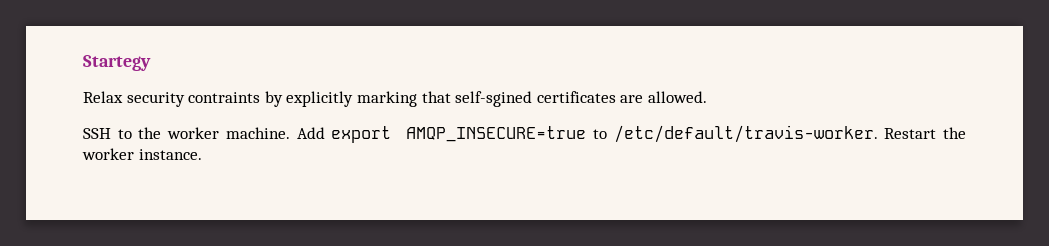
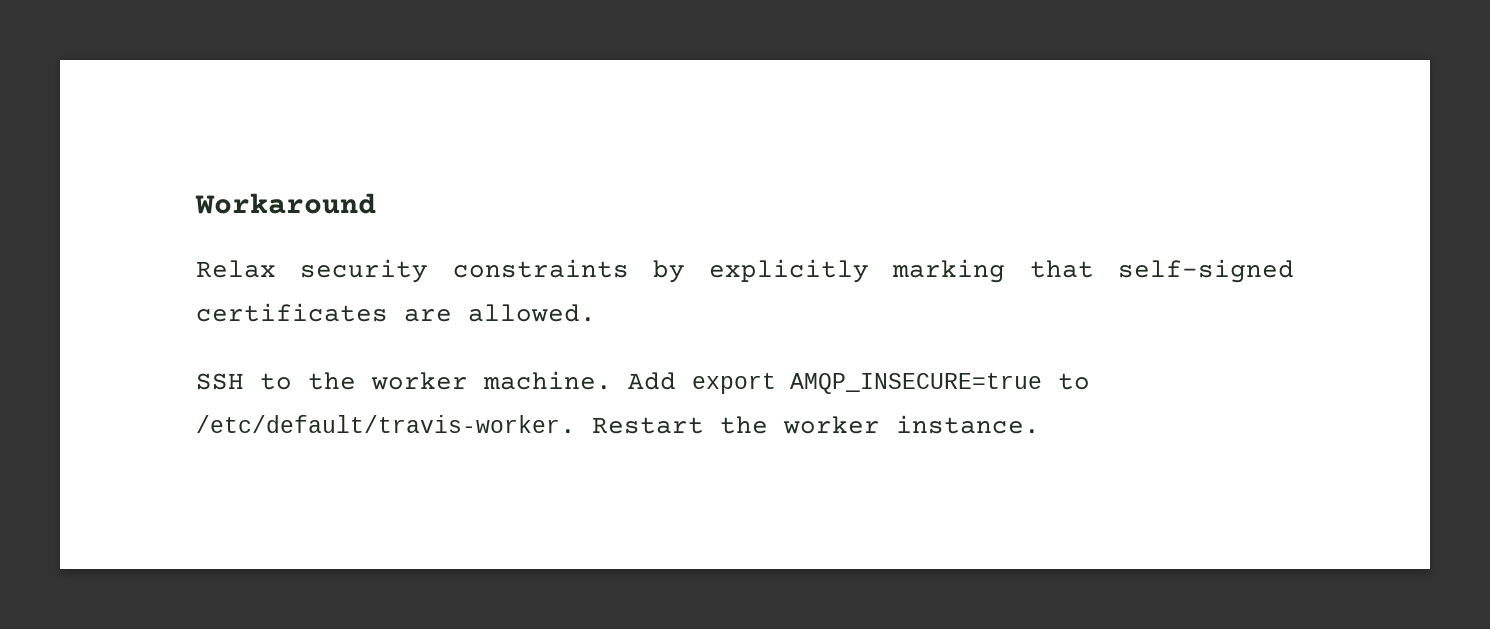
- Startegy
+ Workaround
- Relax security contraints by explicitly marking that self-sgined certificates are allowed.
+ Relax security constraints by explicitly marking that self-signed certificates are allowed.

